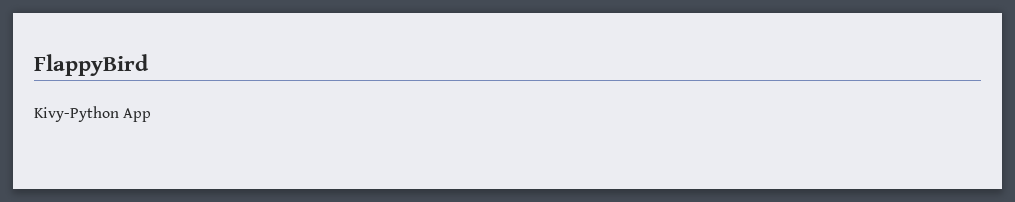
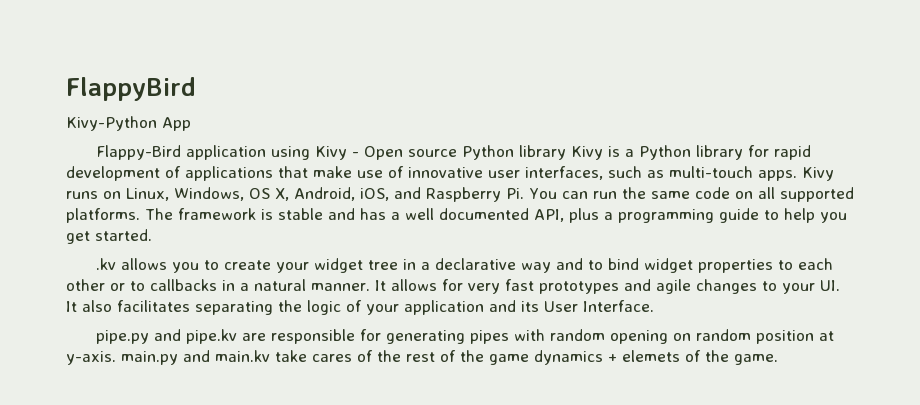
+ Flappy-Bird application using Kivy - Open source Python library Kivy is a Python library for rapid development of applications that make use of innovative user interfaces, such as multi-touch apps. Kivy runs on Linux, Windows, OS X, Android, iOS, and Raspberry Pi. You can run the same code on all supported platforms. The framework is stable and has a well documented API, plus a programming guide to help you get started.
+ .kv allows you to create your widget tree in a declarative way and to bind widget properties to each other or to callbacks in a natural manner. It allows for very fast prototypes and agile changes to your UI. It also facilitates separating the logic of your application and its User Interface.
+ pipe.py and pipe.kv are responsible for generating pipes with random opening on random position at y-axis. main.py and main.kv take cares of the rest of the game dynamics + elemets of the game.

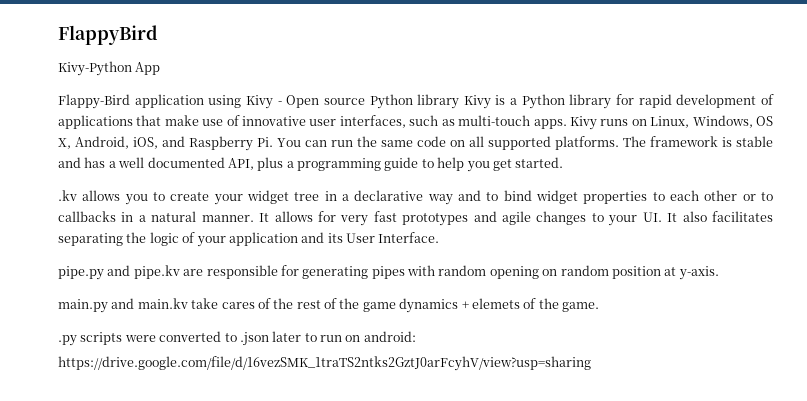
- pipe.py and pipe.kv are responsible for generating pipes with random opening on random position at y-axis. main.py and main.kv take cares of the rest of the game dynamics + elemets of the game.
+ pipe.py and pipe.kv are responsible for generating pipes with random opening on random position at y-axis.
+ main.py and main.kv take cares of the rest of the game dynamics + elemets of the game.
+ .py scripts were converted to .json later to run on android:
+ https://drive.google.com/file/d/16vezSMK_1traTS2ntks2GztJ0arFcyhV/view?usp=sharing

